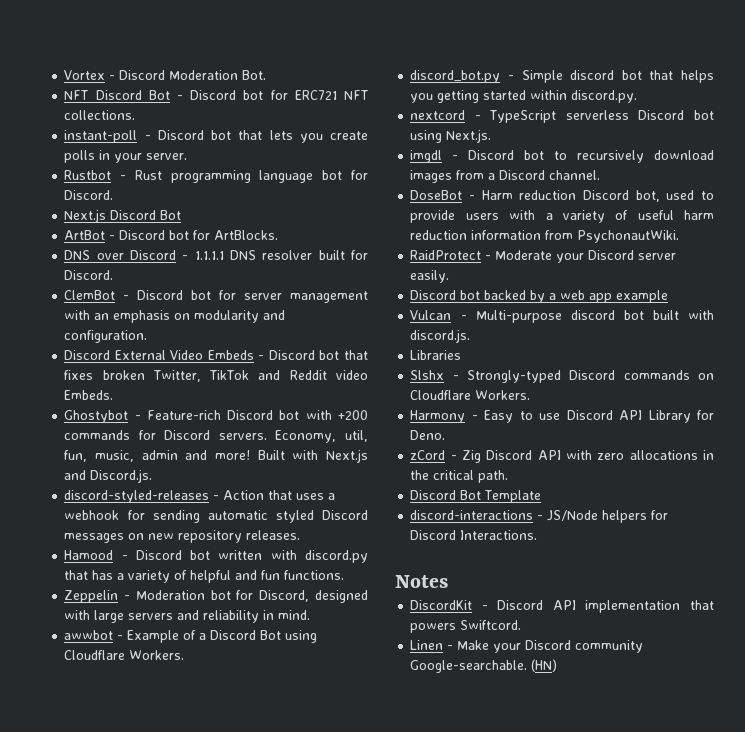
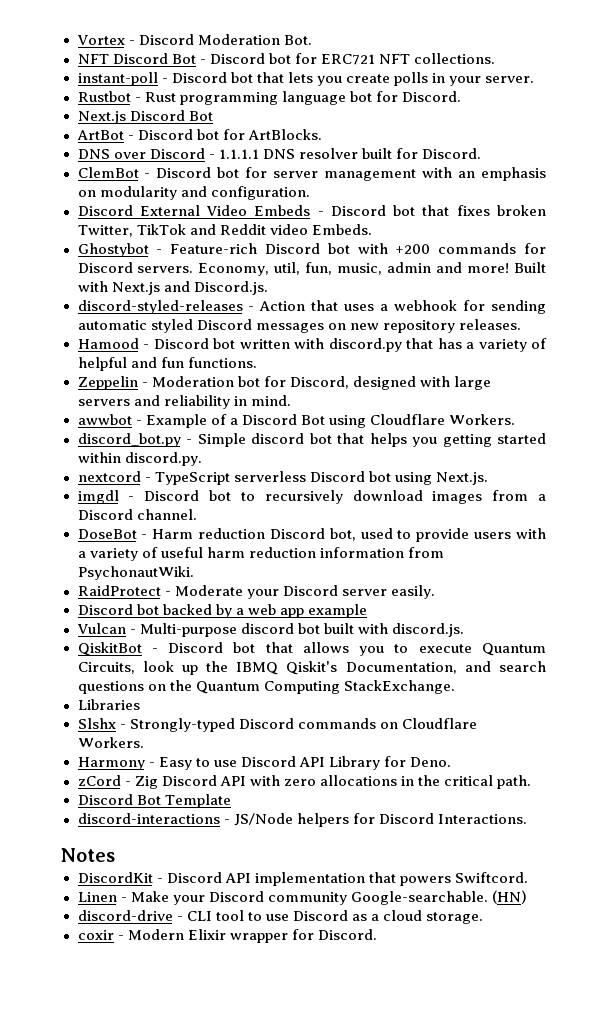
+ QiskitBot - Discord bot that allows you to execute Quantum Circuits, look up the IBMQ Qiskit's Documentation, and search questions on the Quantum Computing StackExchange.
+ discord-drive - CLI tool to use Discord as a cloud storage.
+ coxir - Modern Elixir wrapper for Discord.

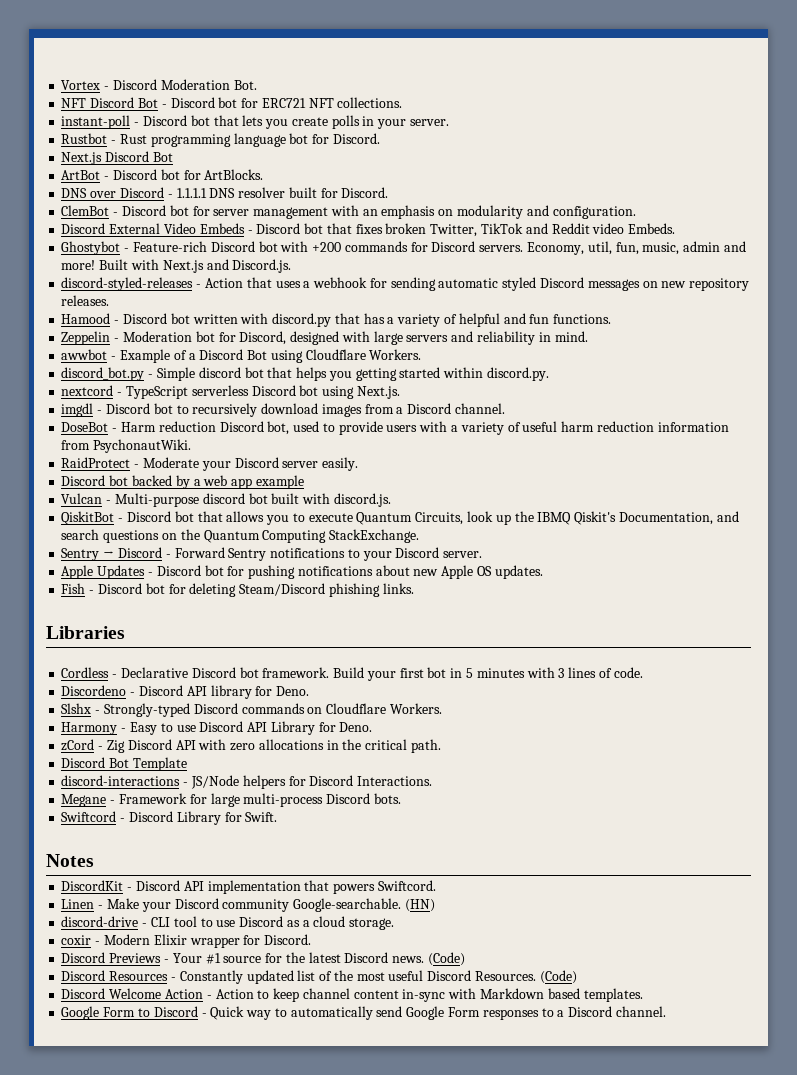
+ Sentry → Discord - Forward Sentry notifications to your Discord server.
+ Apple Updates - Discord bot for pushing notifications about new Apple OS updates.
+ Fish - Discord bot for deleting Steam/Discord phishing links.
  Libraries
+ Cordless - Declarative Discord bot framework. Build your first bot in 5 minutes with 3 lines of code.
+ Discordeno - Discord API library for Deno.
+ Megane - Framework for large multi-process Discord bots.
+ Swiftcord - Discord Library for Swift.
+ Discord Previews - Your #1 source for the latest Discord news. (Code)
+ Discord Resources - Constantly updated list of the most useful Discord Resources. (Code)
+ Discord Welcome Action - Action to keep channel content in-sync with Markdown based templates.
+ Google Form to Discord - Quick way to automatically send Google Form responses to a Discord channel.

